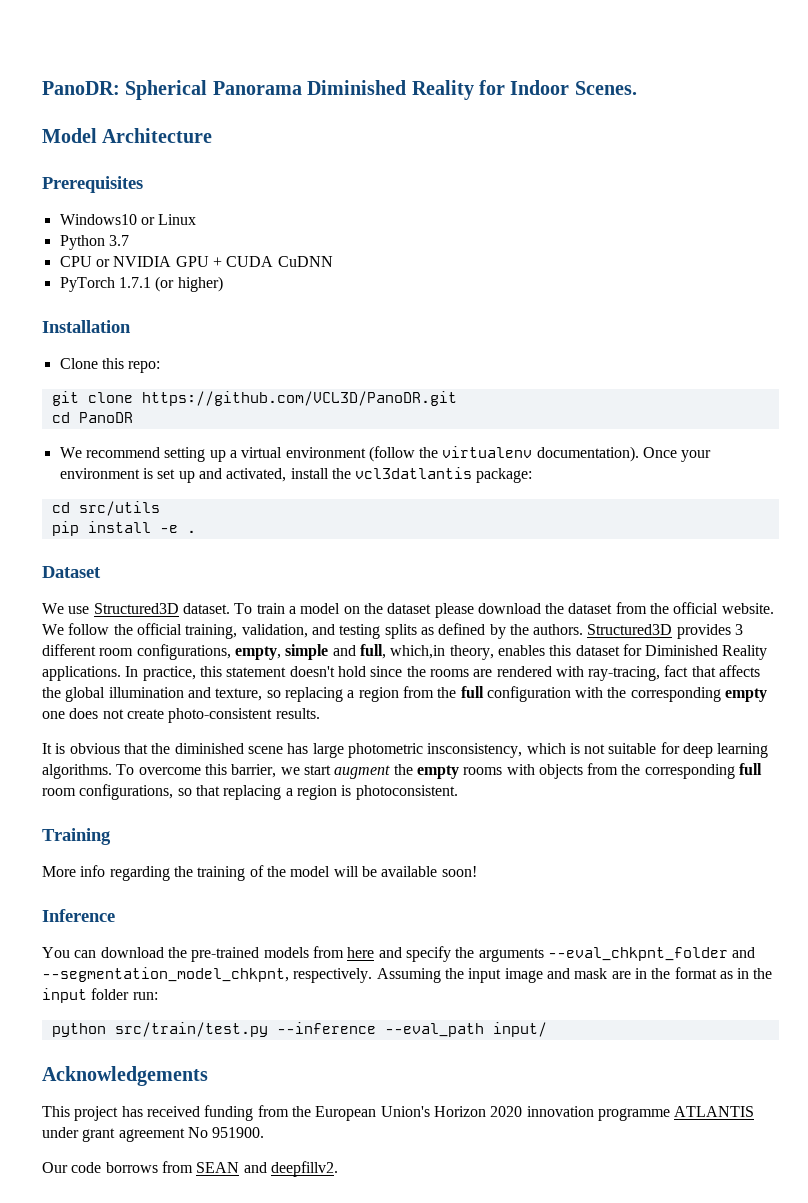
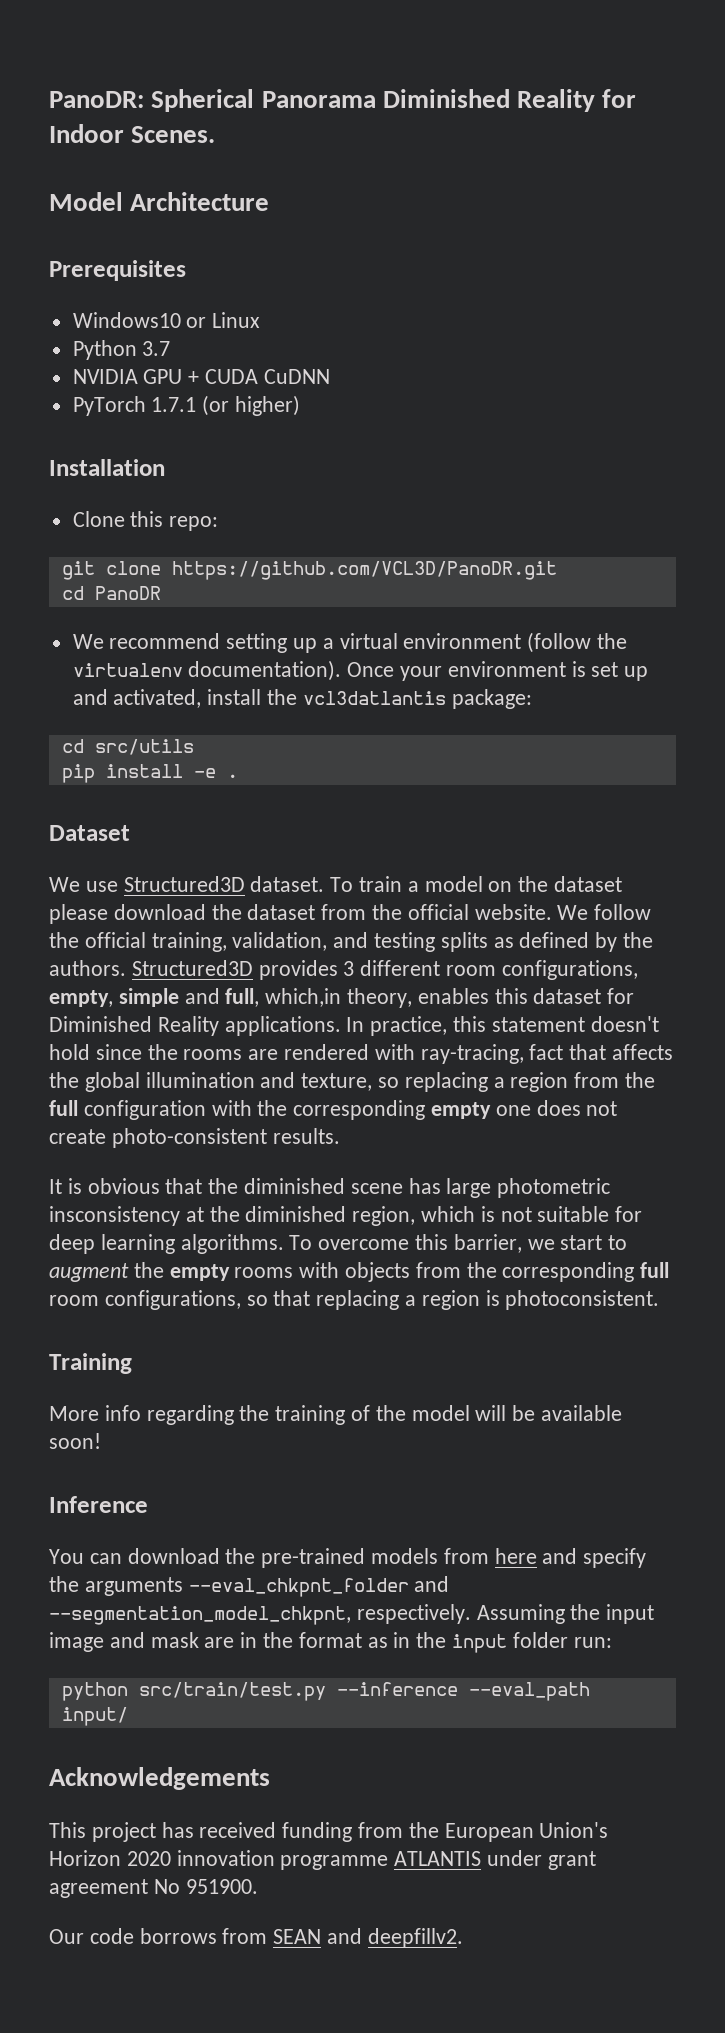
- CPU or NVIDIA GPU + CUDA CuDNN
+ NVIDIA GPU + CUDA CuDNN
- It is obvious that the diminished scene has large photometric insconsistency, which is not suitable for deep learning algorithms.
+ It is obvious that the diminished scene has large photometric insconsistency at the diminished region, which is not suitable for deep learning algorithms.
- To overcome this barrier, we start augment the empty rooms with objects from the corresponding full room configurations, so that replacing a region is photoconsistent.
+ To overcome this barrier, we start to augment the empty rooms with objects from the corresponding full room configurations, so that replacing a region is photoconsistent.

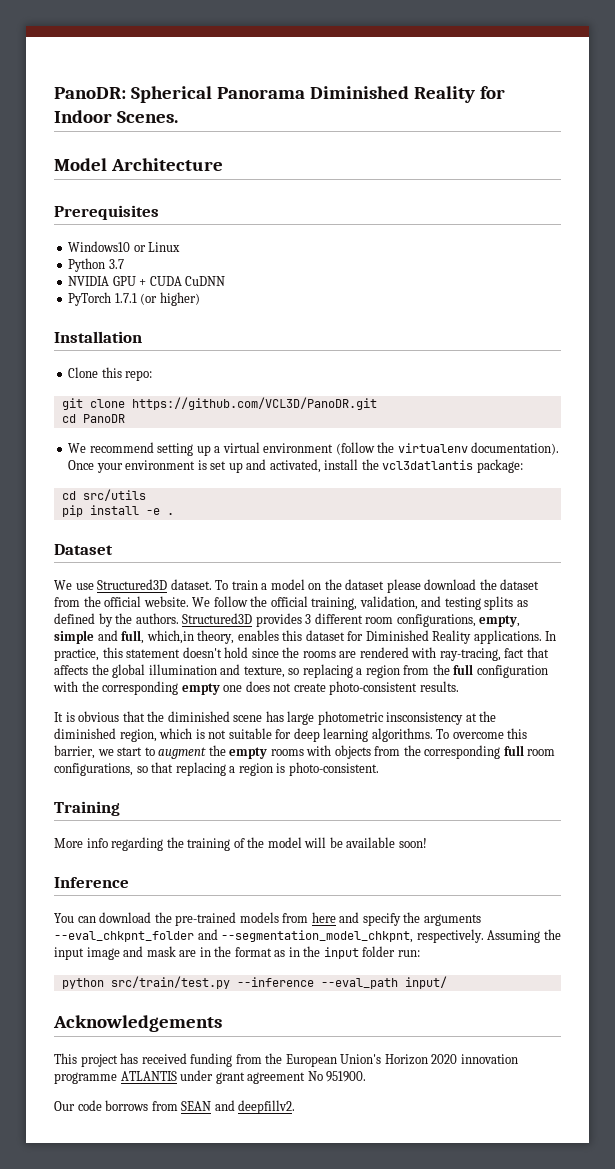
- To overcome this barrier, we start to augment the empty rooms with objects from the corresponding full room configurations, so that replacing a region is photoconsistent.
+ To overcome this barrier, we start to augment the empty rooms with objects from the corresponding full room configurations, so that replacing a region is photo-consistent.

